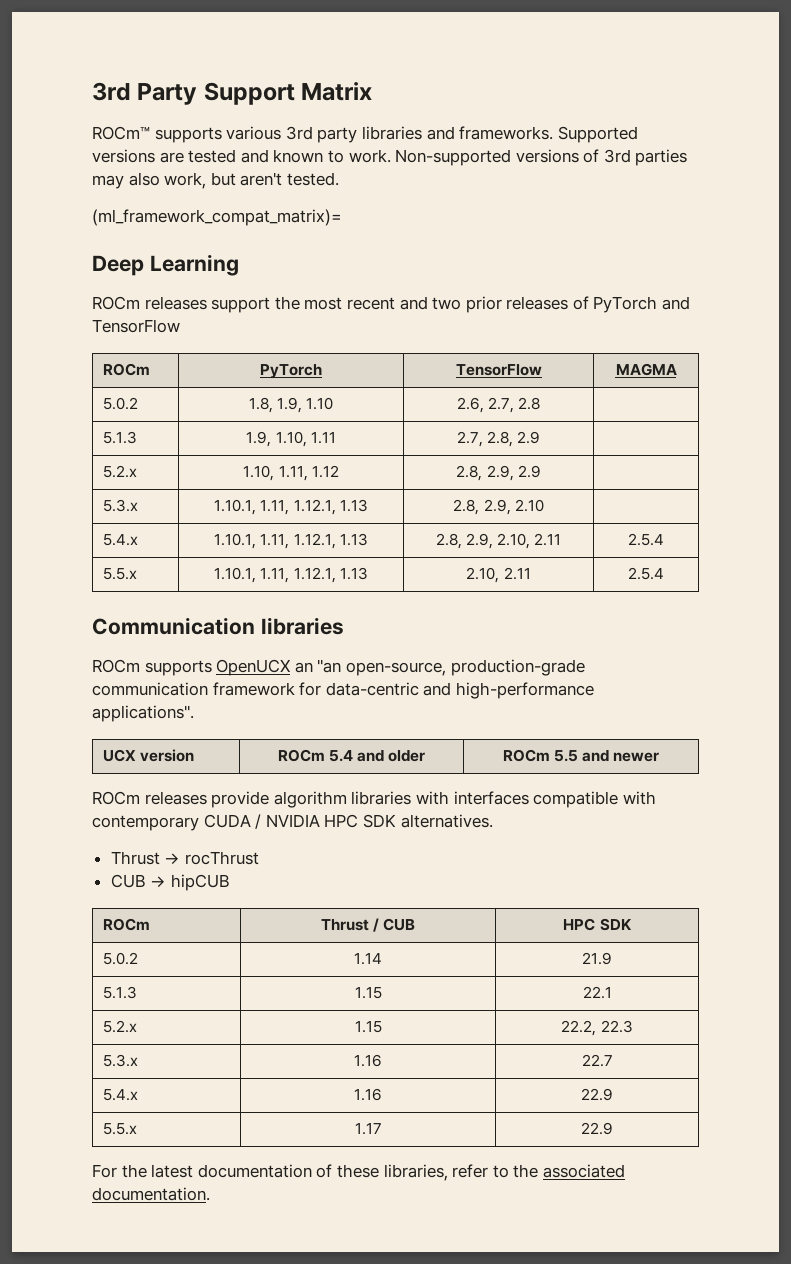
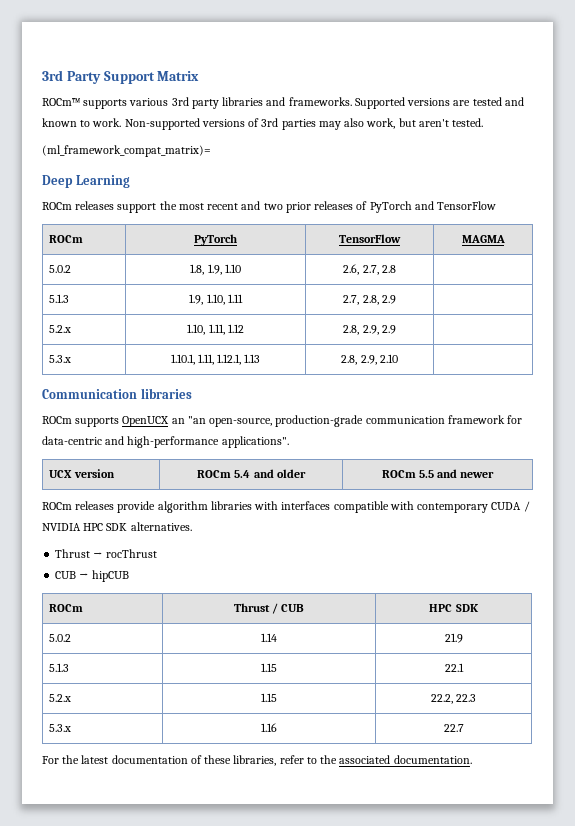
- 5.4.x | 1.10.1, 1.11, 1.12.1, 1.13 | 2.8, 2.9, 2.10, 2.11 | 2.5.4
- 5.5.x | 1.10.1, 1.11, 1.12.1, 1.13 | 2.10, 2.11 | 2.5.4
- 5.4.x | 1.16 | 22.9
- 5.5.x | 1.17 | 22.9

